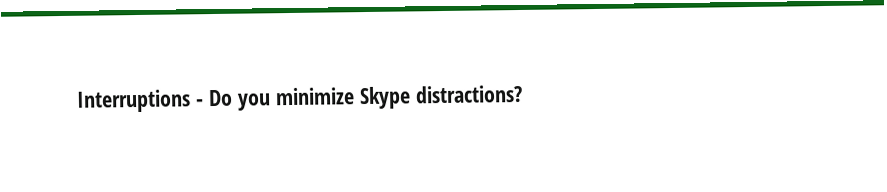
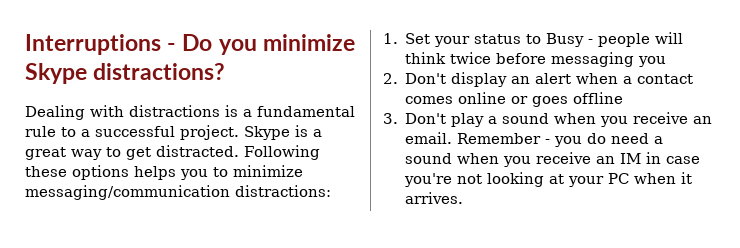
+ Dealing with distractions is a fundamental rule to a successful project. Skype is a great way to get distracted. Following these options helps you to minimize messaging/communication distractions:
+ 1. Set your status to Busy - people will think twice before messaging you
+ 2. Don't display an alert when a contact comes online or goes offline
+ 3. Don't play a sound when you receive an email. Remember - you do need a sound when you receive an IM in case you're not looking at your PC when it arrives.

